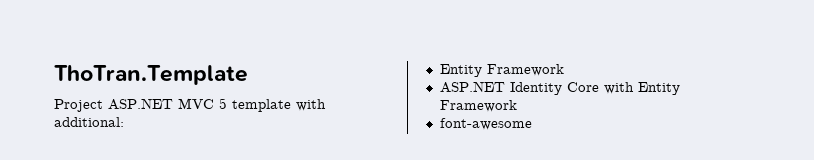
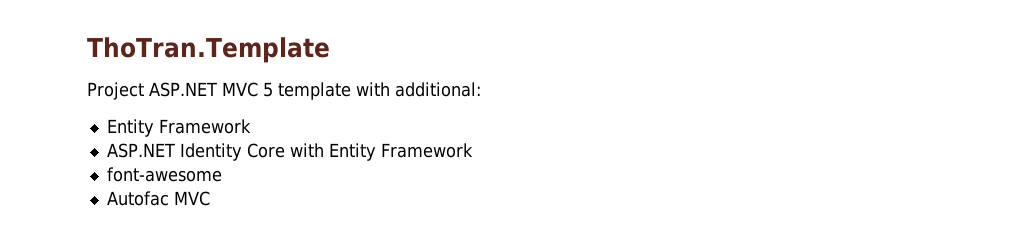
+ Autofac MVC

